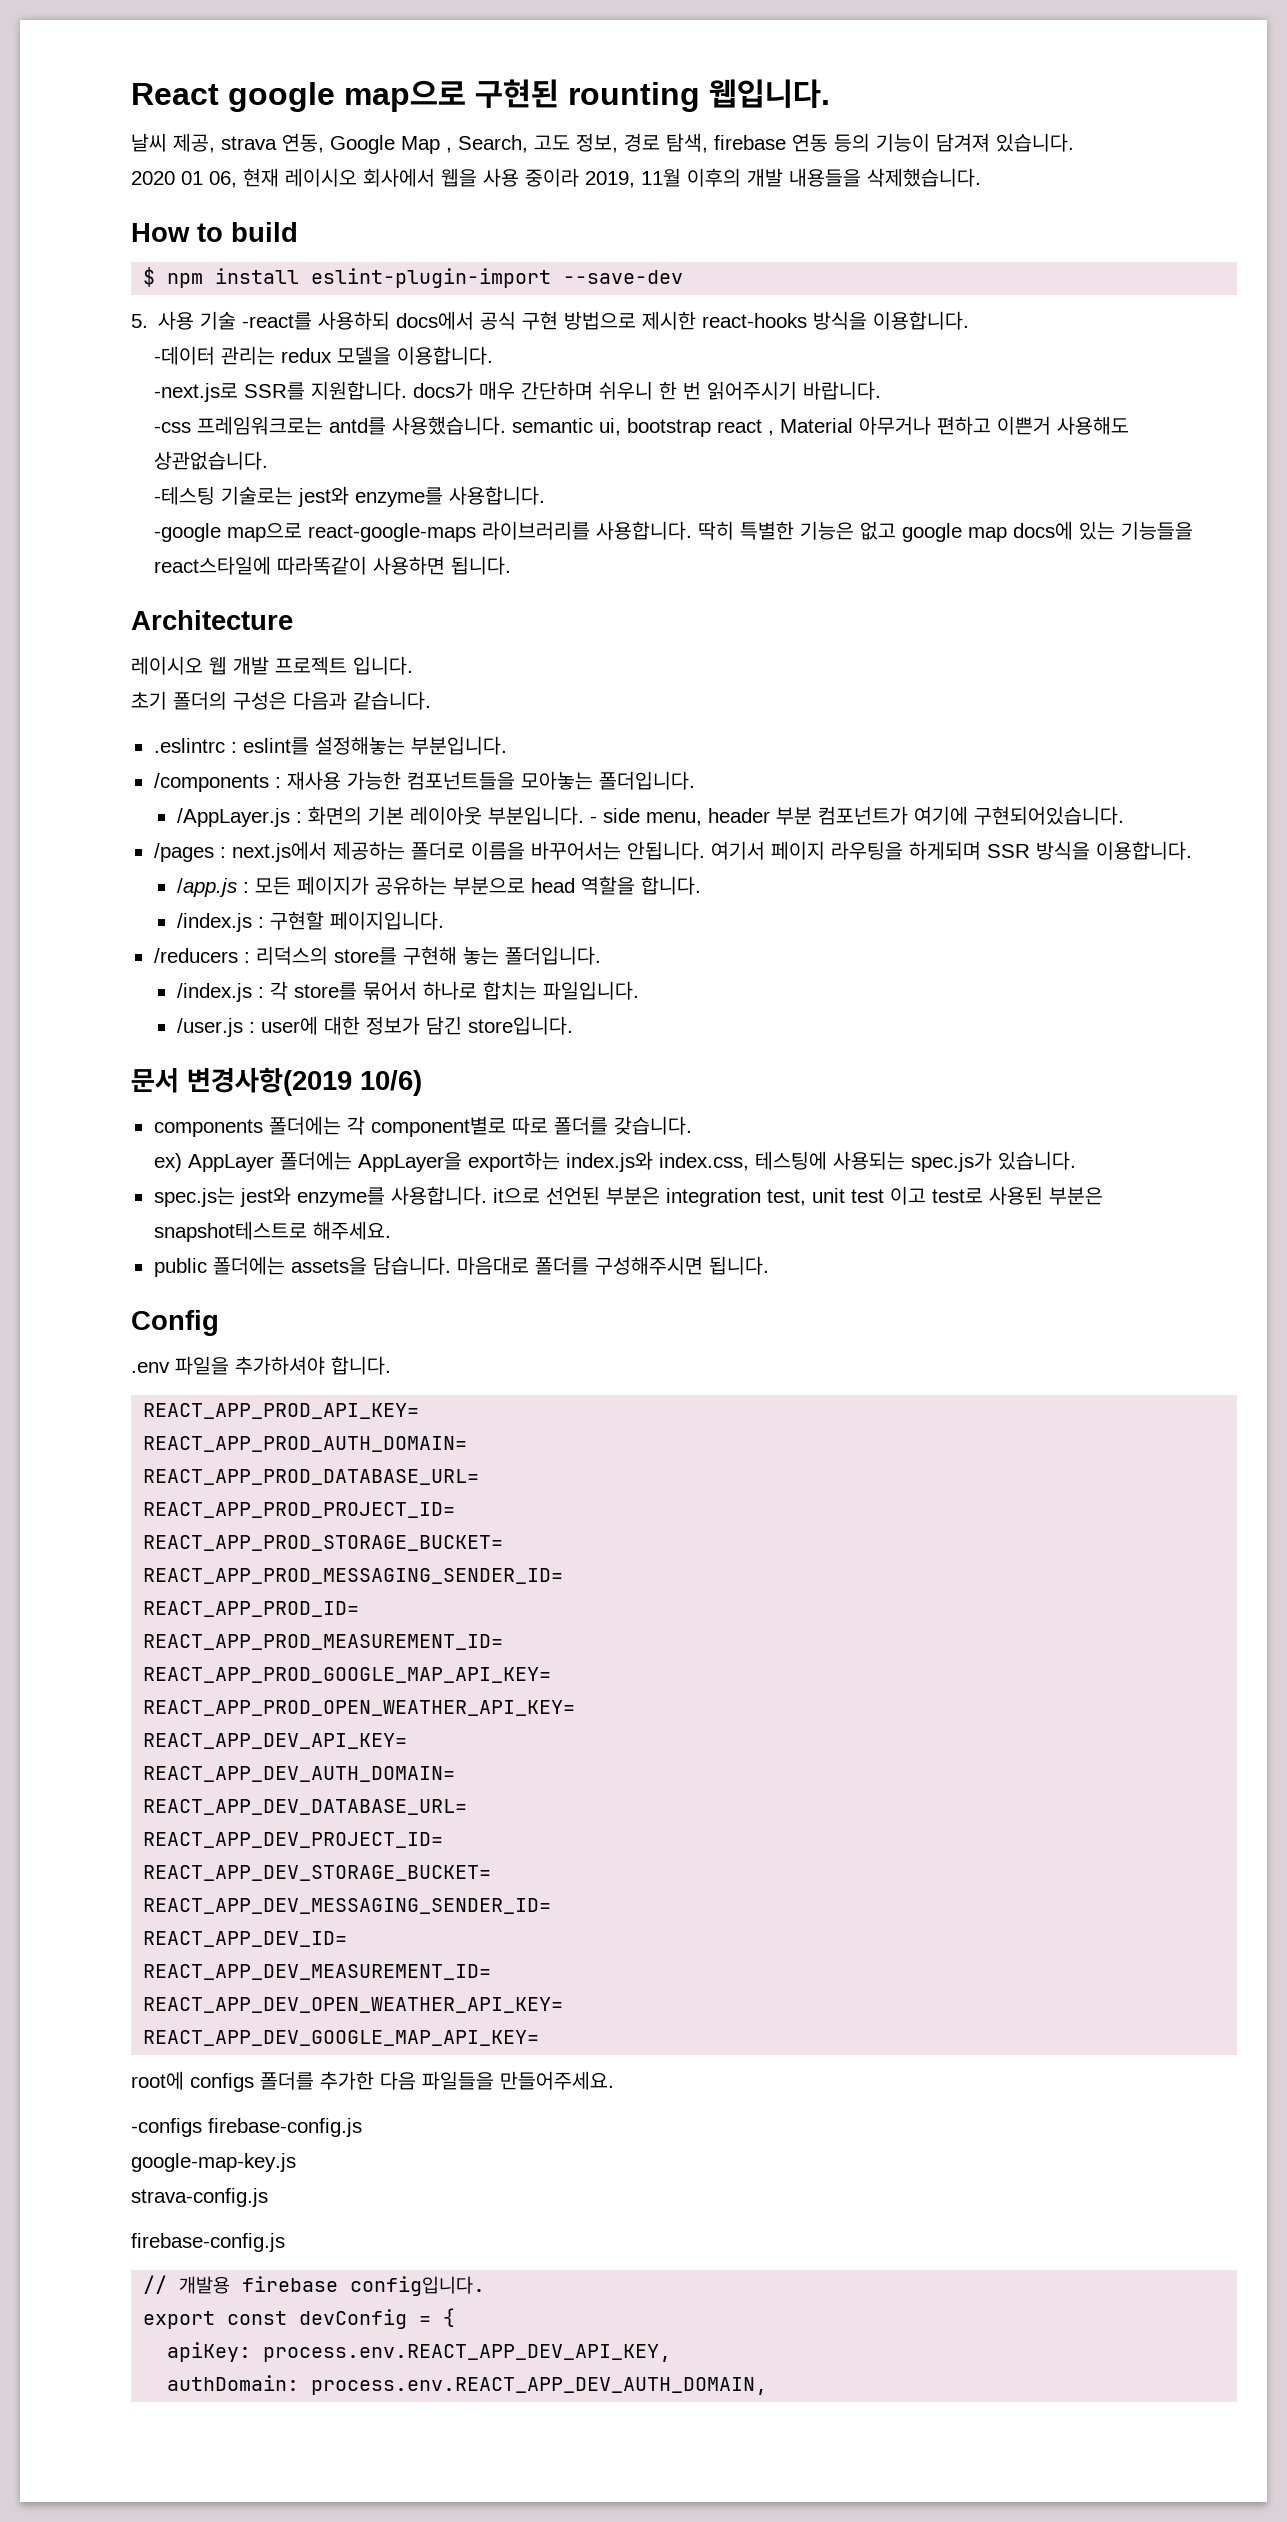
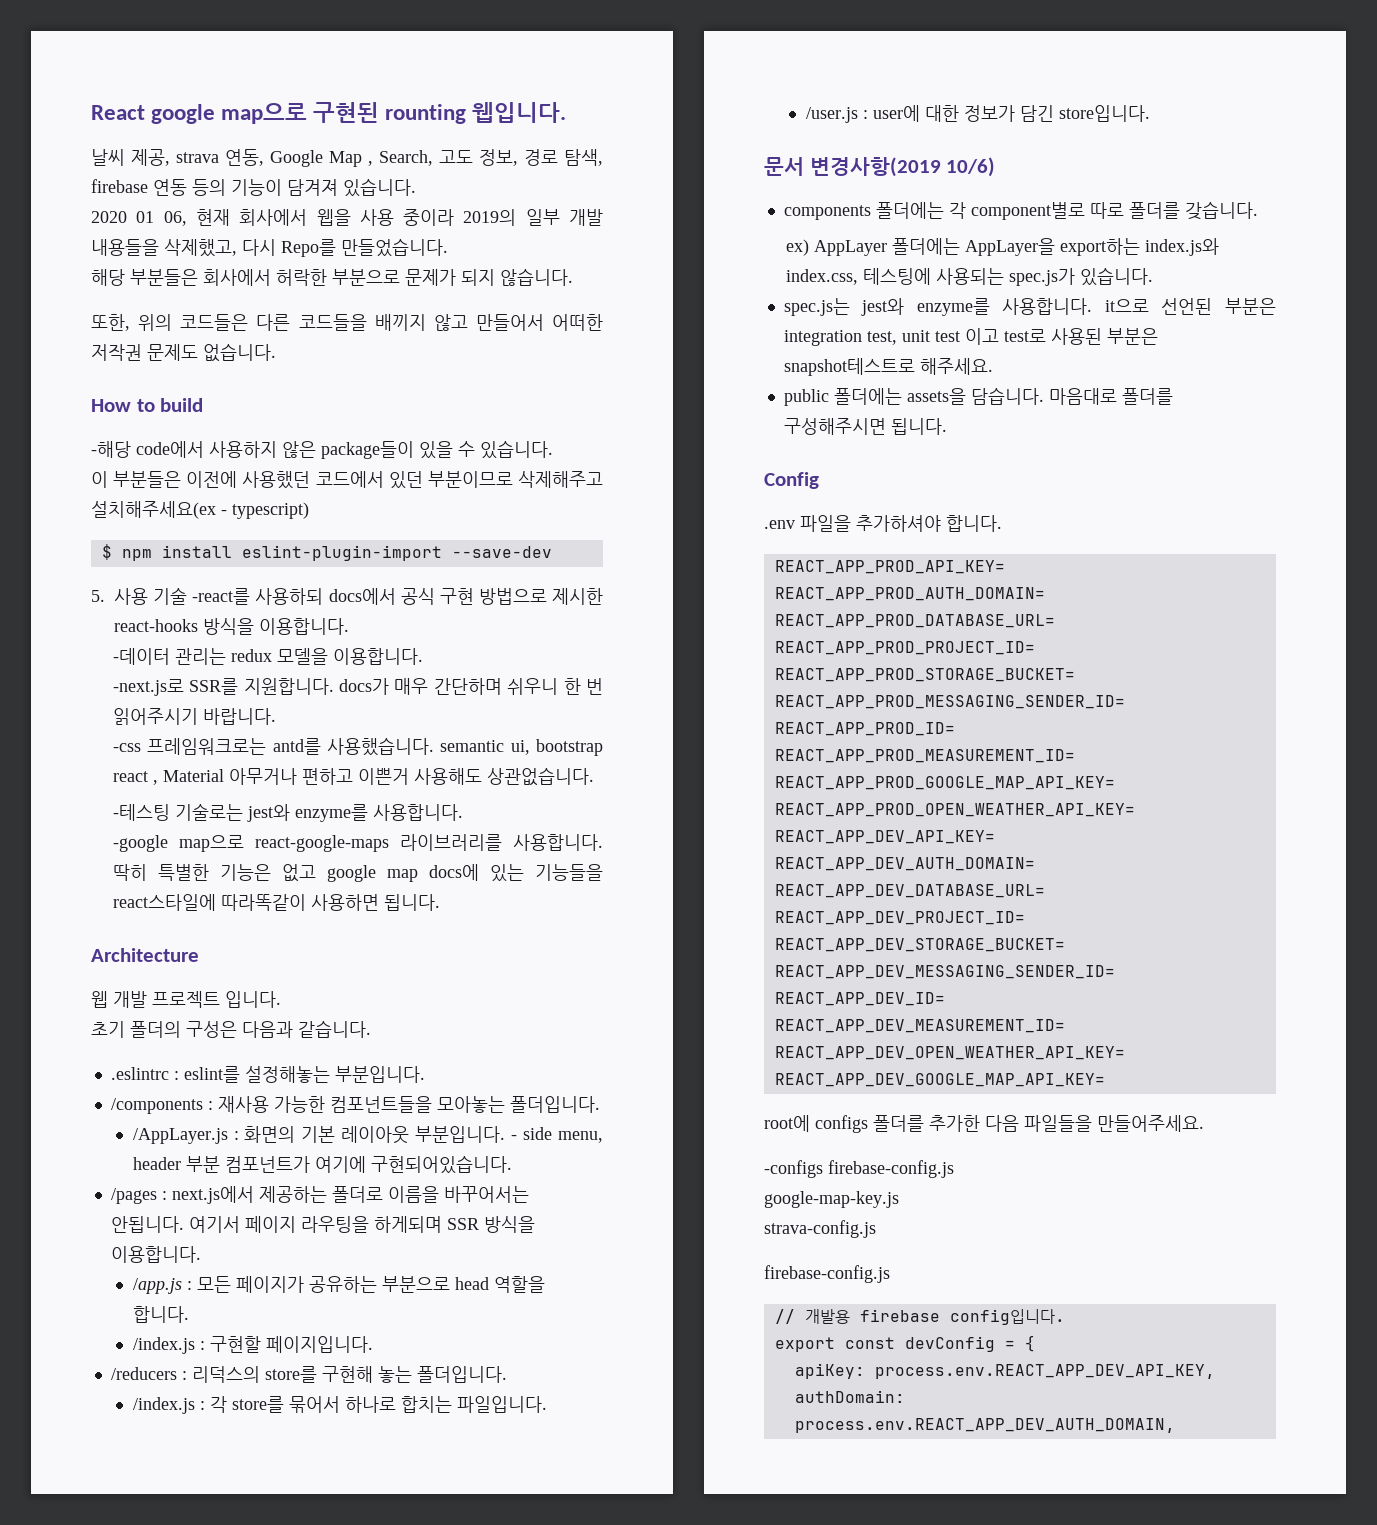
- 2020 01 06, 현재 레이시오 회사에서 웹을 사용 중이라 2019, 11월 이후의 개발 내용들을 삭제했습니다.
+ 2020 01 06, 현재 회사에서 웹을 사용 중이라 2019의 일부 개발 내용들을 삭제했고, 다시 Repo를 만들었습니다.
+ 해당 부분들은 회사에서 허락한 부분으로 문제가 되지 않습니다.
+ 또한, 위의 코드들은 다른 코드들을 배끼지 않고 만들어서 어떠한 저작권 문제도 없습니다.
  How to build
+ -해당 code에서 사용하지 않은 package들이 있을 수 있습니다.
+ 이 부분들은 이전에 사용했던 코드에서 있던 부분이므로 삭제해주고 설치해주세요(ex - typescript)
- 레이시오 웹 개발 프로젝트 입니다.
+ 웹 개발 프로젝트 입니다.

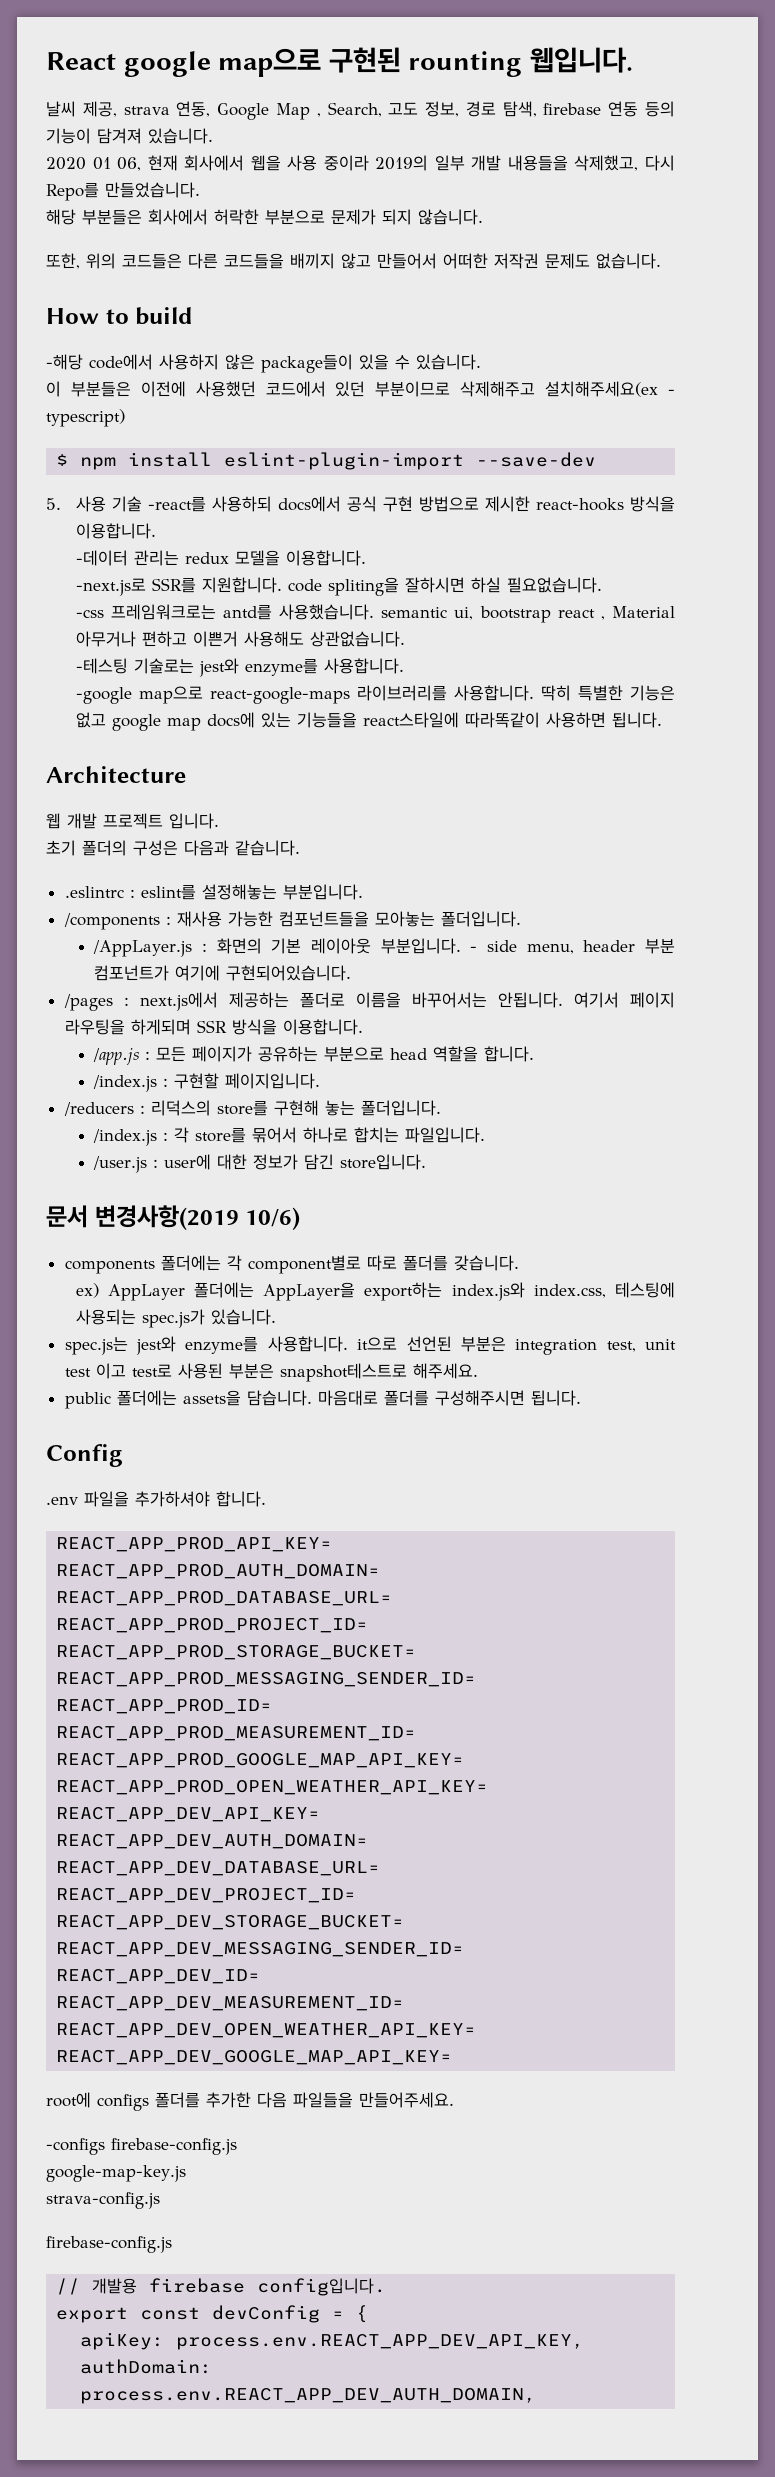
- -next.js로 SSR를 지원합니다. docs가 매우 간단하며 쉬우니 한 번 읽어주시기 바랍니다.
+ -next.js로 SSR를 지원합니다. code spliting을 잘하시면 하실 필요없습니다.

